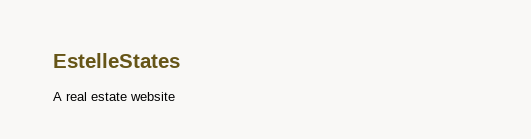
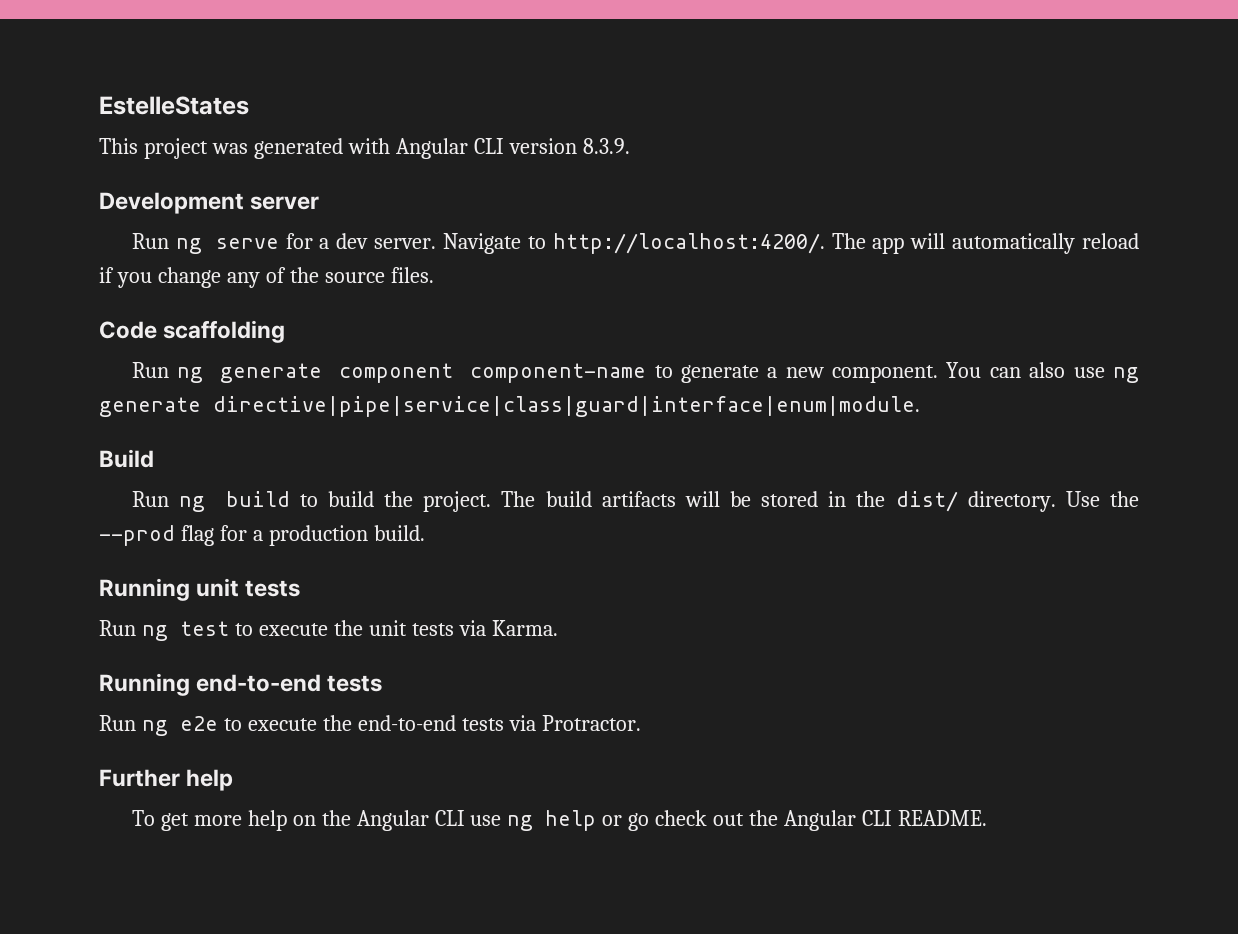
- A real estate website
+ This project was generated with Angular CLI version 8.3.9.
+ Development server
+ Run ng serve for a dev server. Navigate to http://localhost:4200/. The app will automatically reload if you change any of the source files.
+ Code scaffolding
+ Run ng generate component component-name to generate a new component. You can also use ng generate directive|pipe|service|class|guard|interface|enum|module.
+ Build
+ Run ng build to build the project. The build artifacts will be stored in the dist/ directory. Use the --prod flag for a production build.
+ Running unit tests
+ Run ng test to execute the unit tests via Karma.
+ Running end-to-end tests
+ Run ng e2e to execute the end-to-end tests via Protractor.
+ Further help
+ To get more help on the Angular CLI use ng help or go check out the Angular CLI README.

